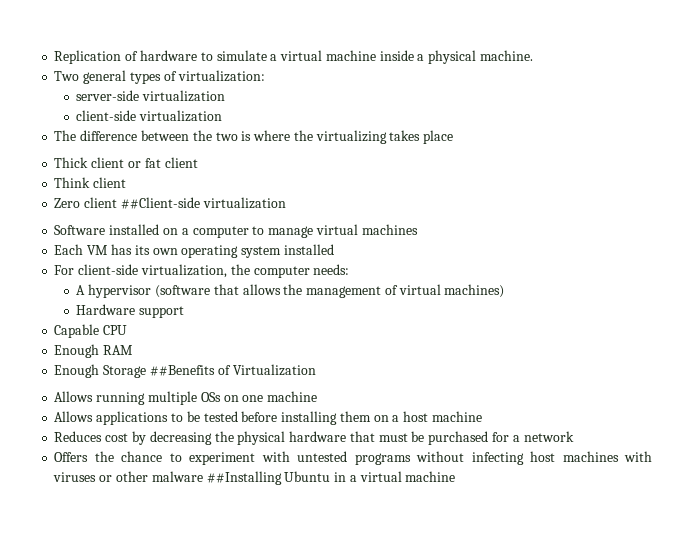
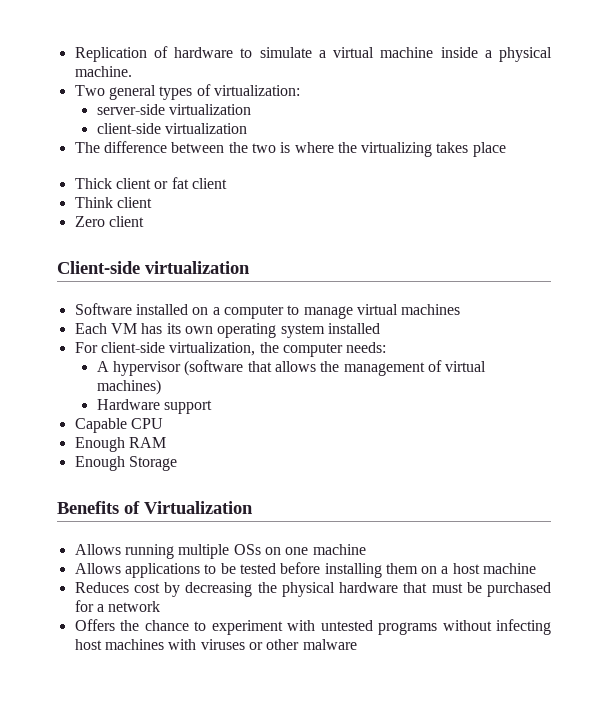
- Zero client ##Client-side virtualization
+ Zero client
+ Client-side virtualization
- Enough Storage ##Benefits of Virtualization
+ Enough Storage
+ Benefits of Virtualization
- Offers the chance to experiment with untested programs without infecting host machines with viruses or other malware ##Installing Ubuntu in a virtual machine
+ Offers the chance to experiment with untested programs without infecting host machines with viruses or other malware

